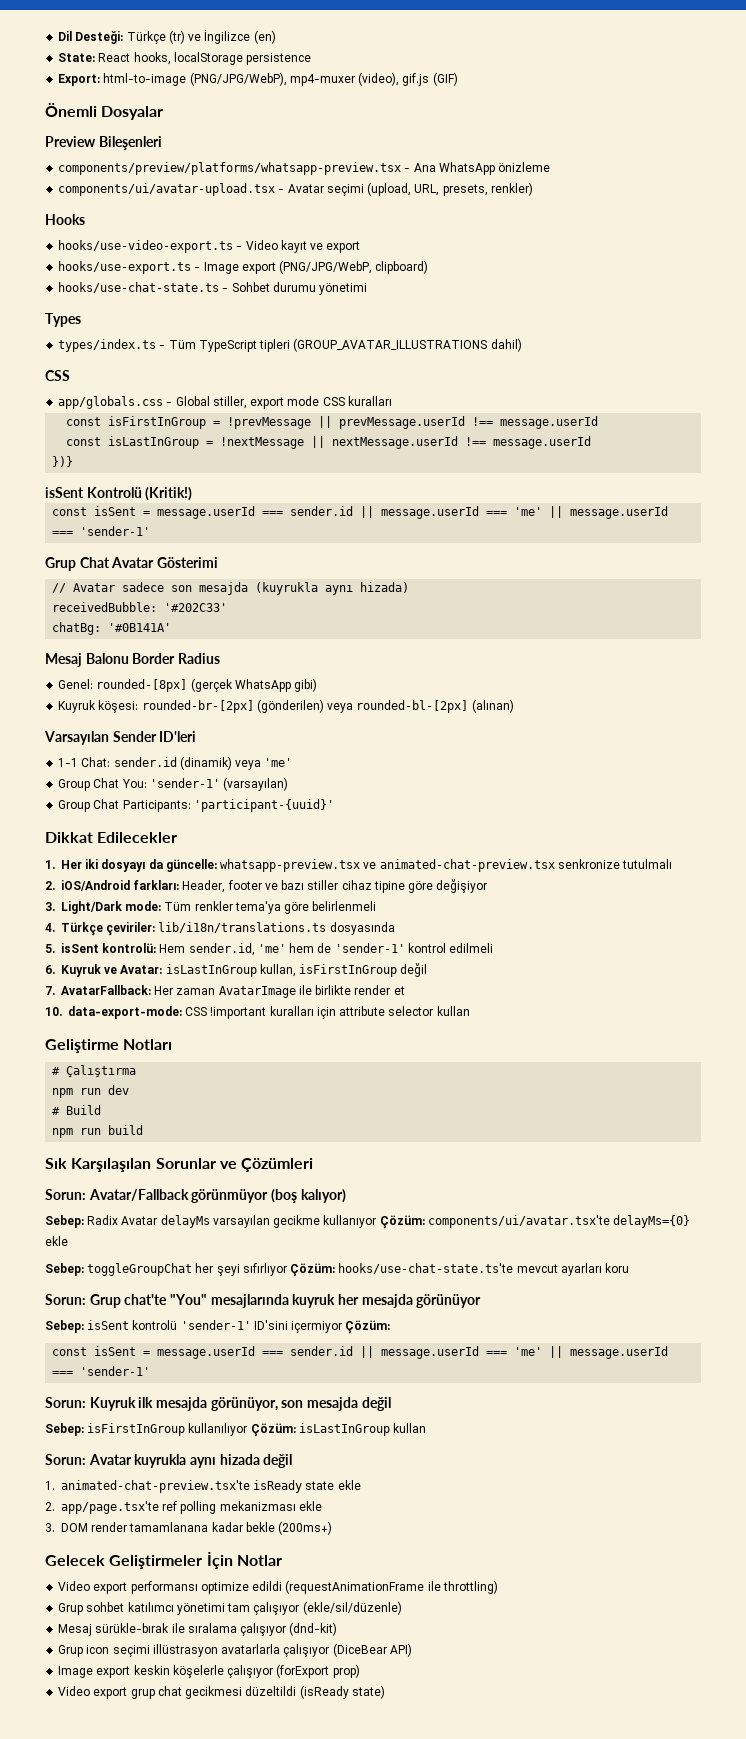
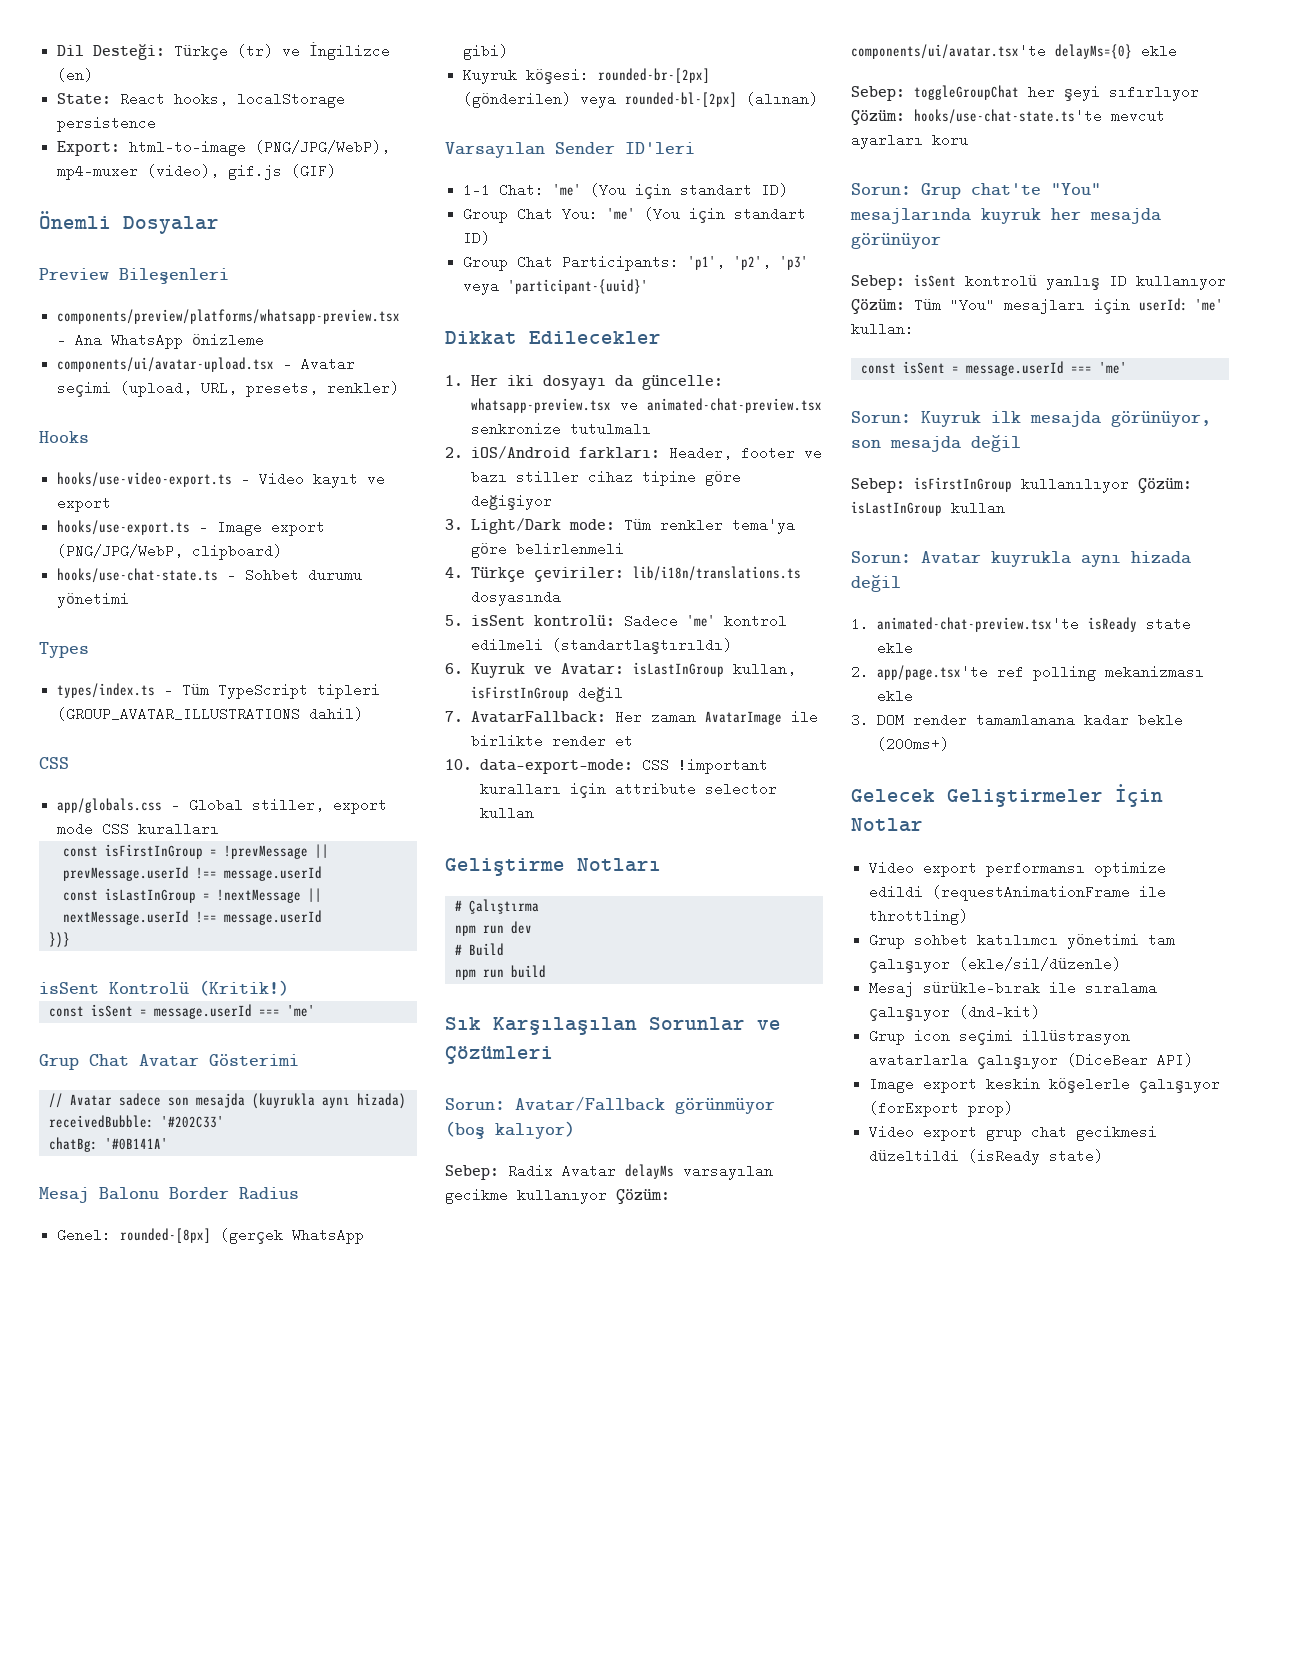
  isSent Kontrolü (Kritik!)
- const isSent = message.userId === sender.id || message.userId === 'me' || message.userId === 'sender-1'
+ const isSent = message.userId === 'me'
- 1-1 Chat: sender.id (dinamik) veya 'me'
- Group Chat You: 'sender-1' (varsayılan)
+ 1-1 Chat: 'me' (You için standart ID)
+ Group Chat You: 'me' (You için standart ID)
- Group Chat Participants: 'participant-{uuid}'
+ Group Chat Participants: 'p1', 'p2', 'p3' veya 'participant-{uuid}'
- 5. isSent kontrolü: Hem sender.id, 'me' hem de 'sender-1' kontrol edilmeli
+ 5. isSent kontrolü: Sadece 'me' kontrol edilmeli (standartlaştırıldı)
- Sebep: isSent kontrolü 'sender-1' ID'sini içermiyor Çözüm:
- const isSent = message.userId === sender.id || message.userId === 'me' || message.userId === 'sender-1'
+ Sebep: isSent kontrolü yanlış ID kullanıyor Çözüm: Tüm "You" mesajları için userId: 'me' kullan:
+ const isSent = message.userId === 'me'

